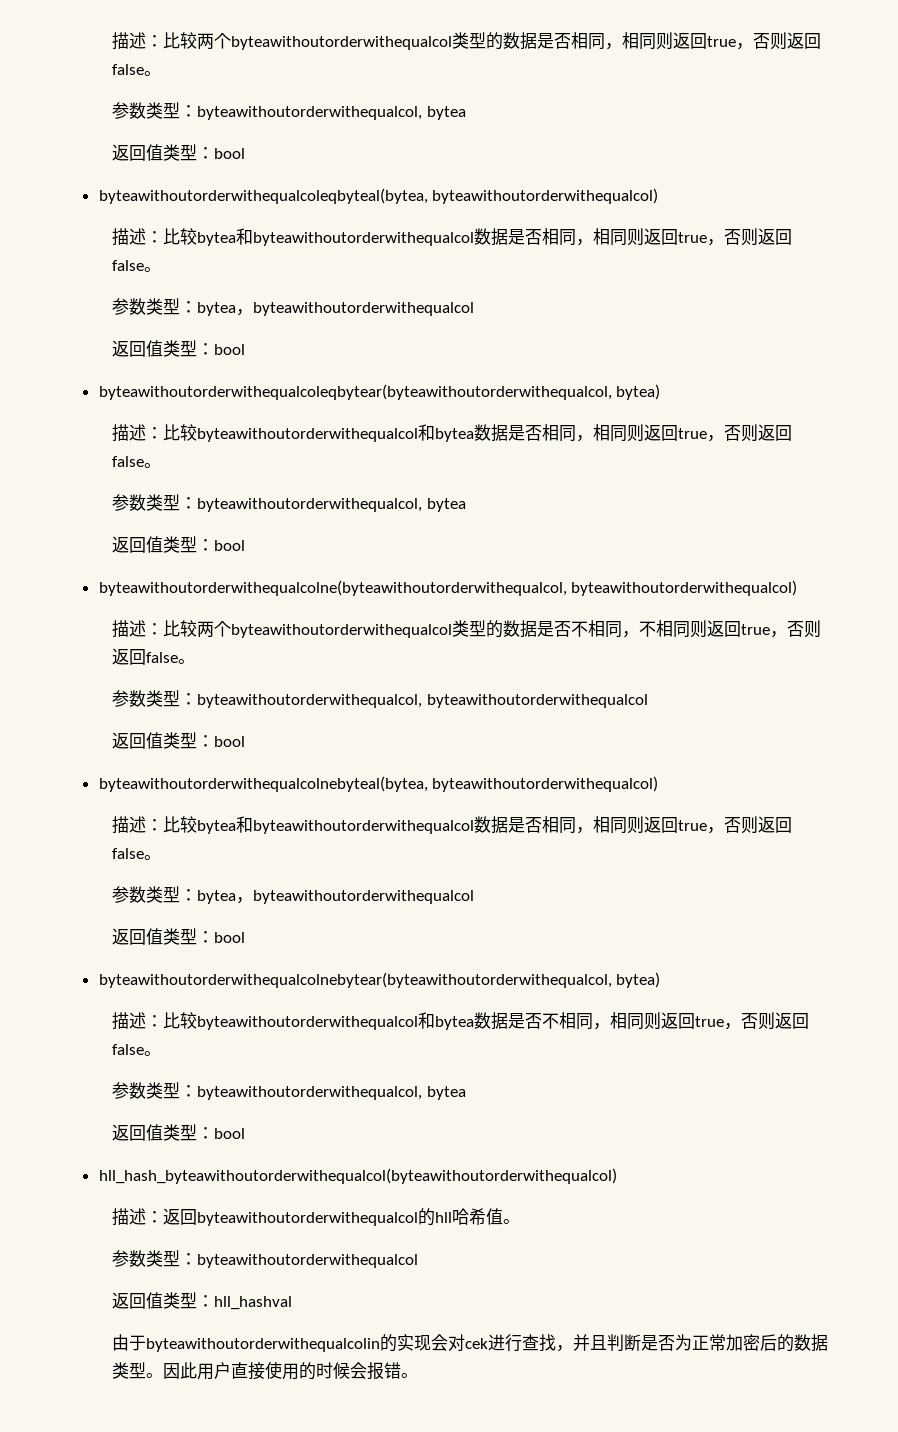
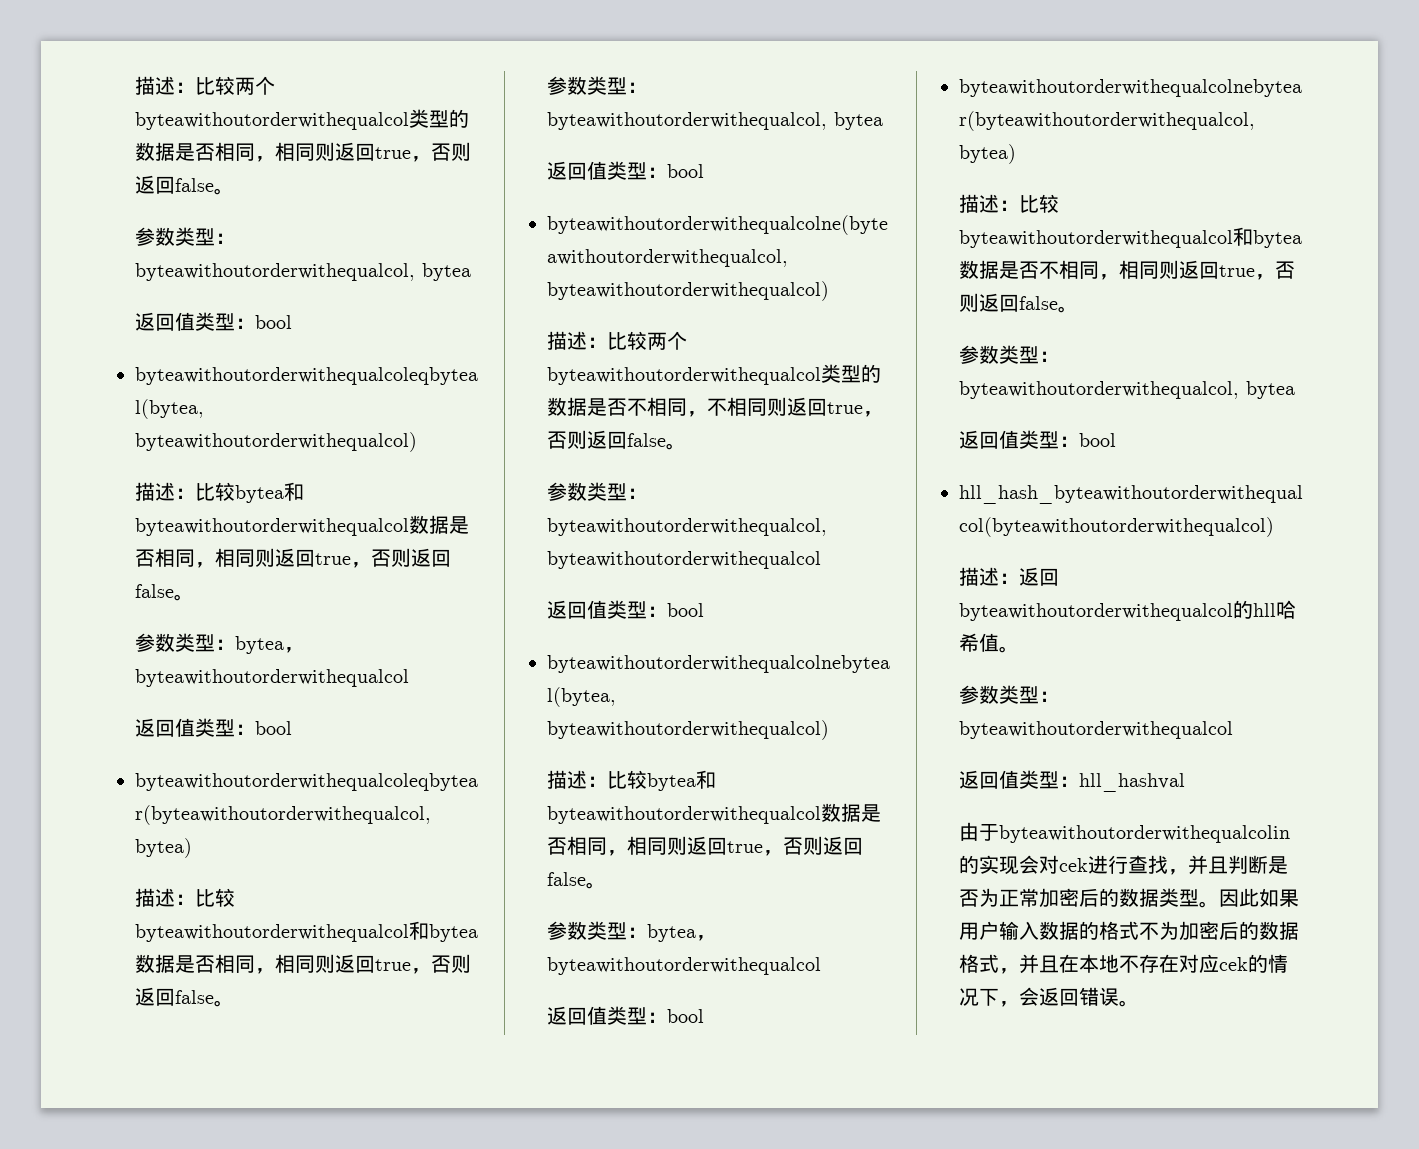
- 因此用户直接使用的时候会报错。
+ 因此如果用户输入数据的格式不为加密后的数据格式，并且在本地不存在对应cek的情况下，会返回错误。

